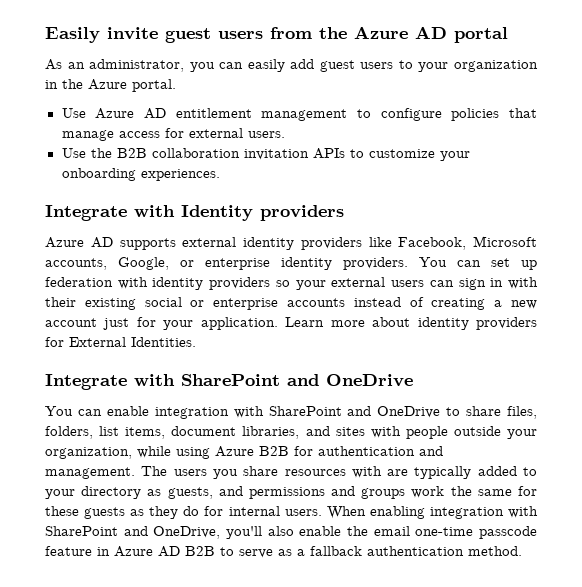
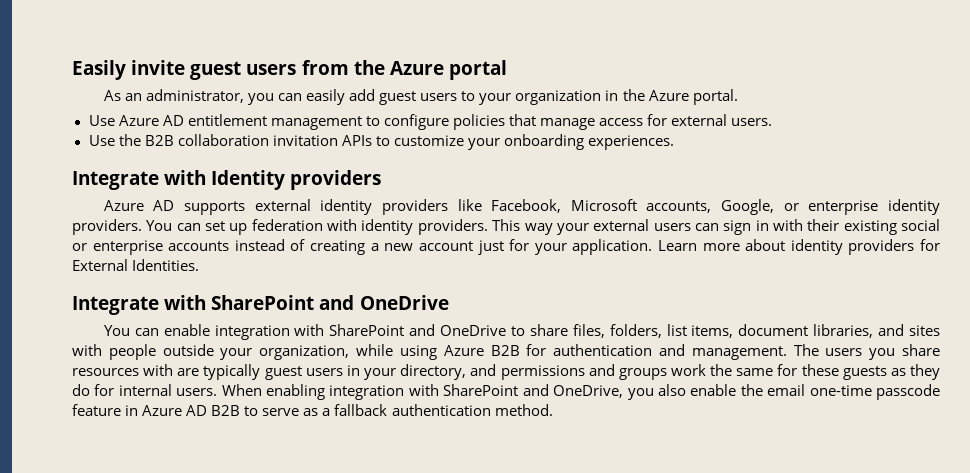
- Easily invite guest users from the Azure AD portal
+ Easily invite guest users from the Azure portal
- You can set up federation with identity providers so your external users can sign in with their existing social or enterprise accounts instead of creating a new account just for your application.
+ You can set up federation with identity providers. This way your external users can sign in with their existing social or enterprise accounts instead of creating a new account just for your application.
- The users you share resources with are typically added to your directory as guests, and permissions and groups work the same for these guests as they do for internal users.
+ The users you share resources with are typically guest users in your directory, and permissions and groups work the same for these guests as they do for internal users.
- When enabling integration with SharePoint and OneDrive, you'll also enable the email one-time passcode feature in Azure AD B2B to serve as a fallback authentication method.
+ When enabling integration with SharePoint and OneDrive, you also enable the email one-time passcode feature in Azure AD B2B to serve as a fallback authentication method.

